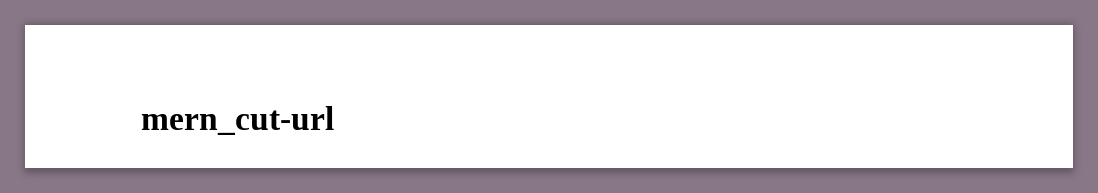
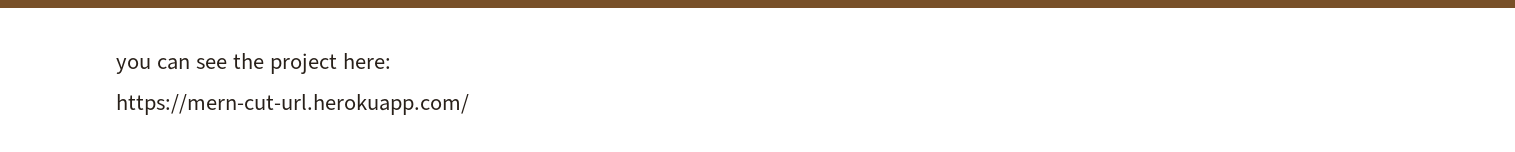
- mern_cut-url
+ you can see the project here:
+ https://mern-cut-url.herokuapp.com/

